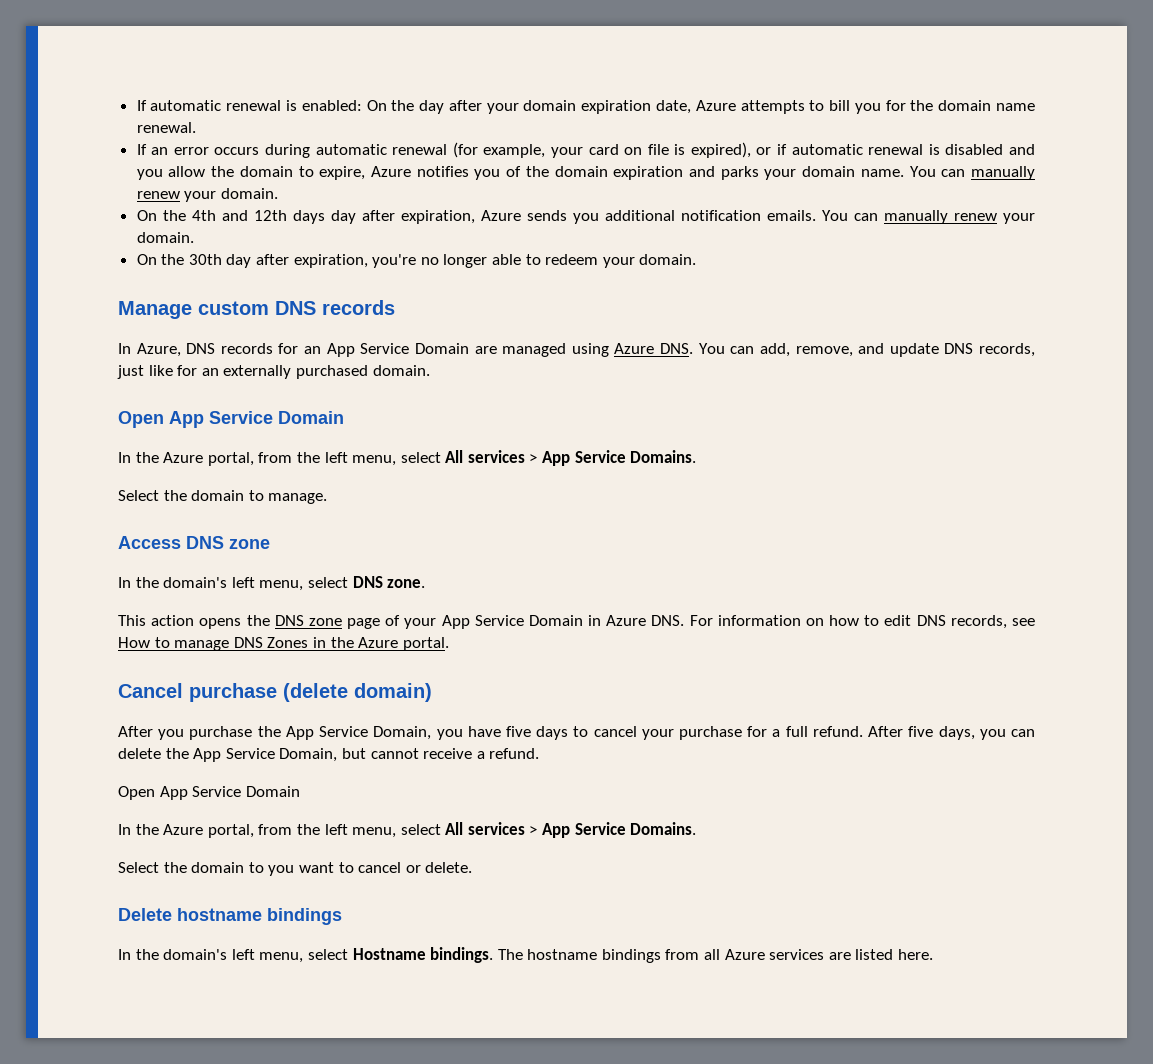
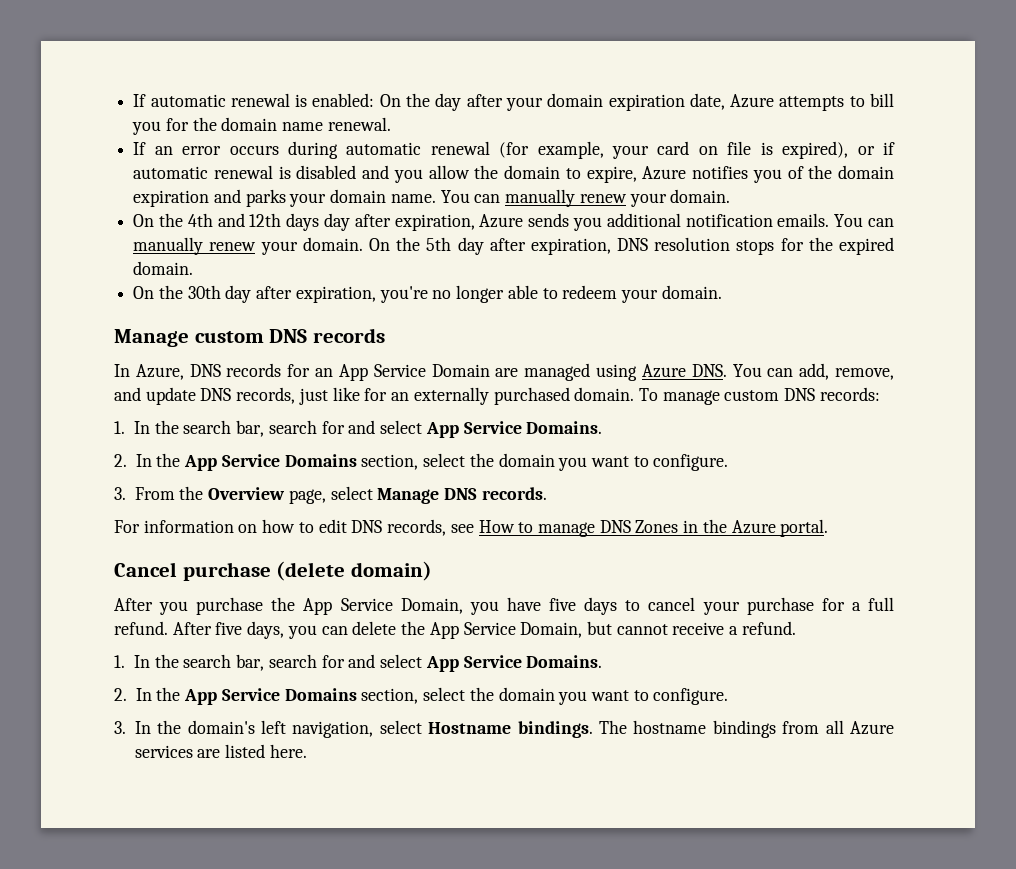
+ On the 5th day after expiration, DNS resolution stops for the expired domain.
- In Azure, DNS records for an App Service Domain are managed using Azure DNS. You can add, remove, and update DNS records, just like for an externally purchased domain.
- Open App Service Domain
- In the Azure portal, from the left menu, select All services > App Service Domains.
- Select the domain to manage.
- Access DNS zone
- In the domain's left menu, select DNS zone.
- This action opens the DNS zone page of your App Service Domain in Azure DNS. For information on how to edit DNS records, see How to manage DNS Zones in the Azure portal.
+ In Azure, DNS records for an App Service Domain are managed using Azure DNS. You can add, remove, and update DNS records, just like for an externally purchased domain. To manage custom DNS records:
+ 1. In the search bar, search for and select App Service Domains.
+ 2. In the App Service Domains section, select the domain you want to configure.
+ 3. From the Overview page, select Manage DNS records.
+ For information on how to edit DNS records, see How to manage DNS Zones in the Azure portal.
  After five days, you can delete the App Service Domain, but cannot receive a refund.
- Open App Service Domain
- In the Azure portal, from the left menu, select All services > App Service Domains.
- Select the domain to you want to cancel or delete.
- Delete hostname bindings
- In the domain's left menu, select Hostname bindings.
+ 1. In the search bar, search for and select App Service Domains.
+ 2. In the App Service Domains section, select the domain you want to configure.
+ 3. In the domain's left navigation, select Hostname bindings.

